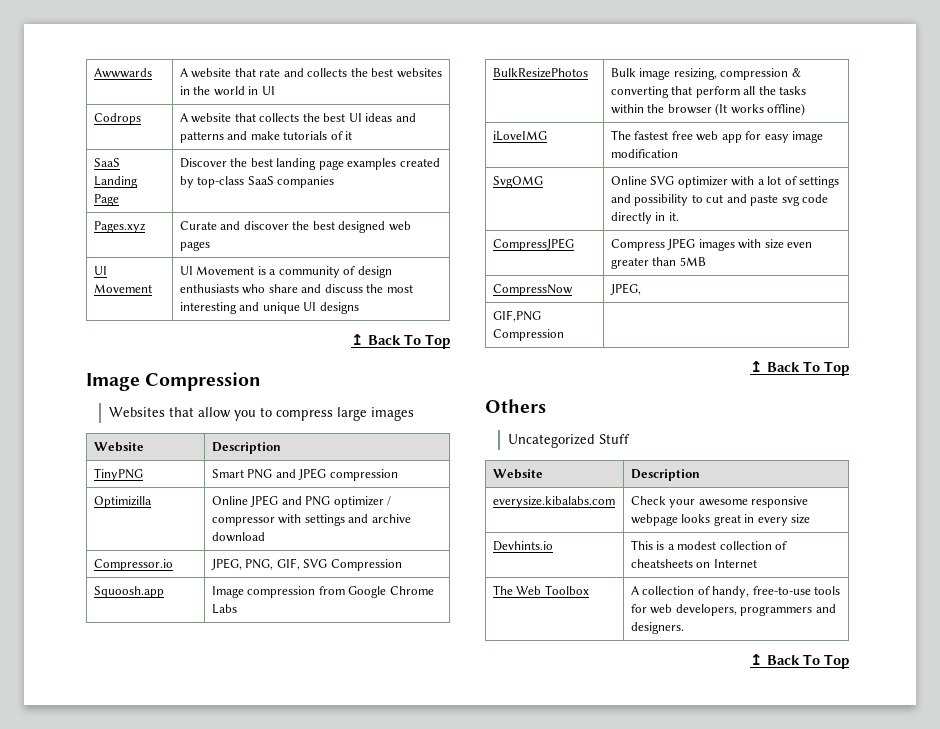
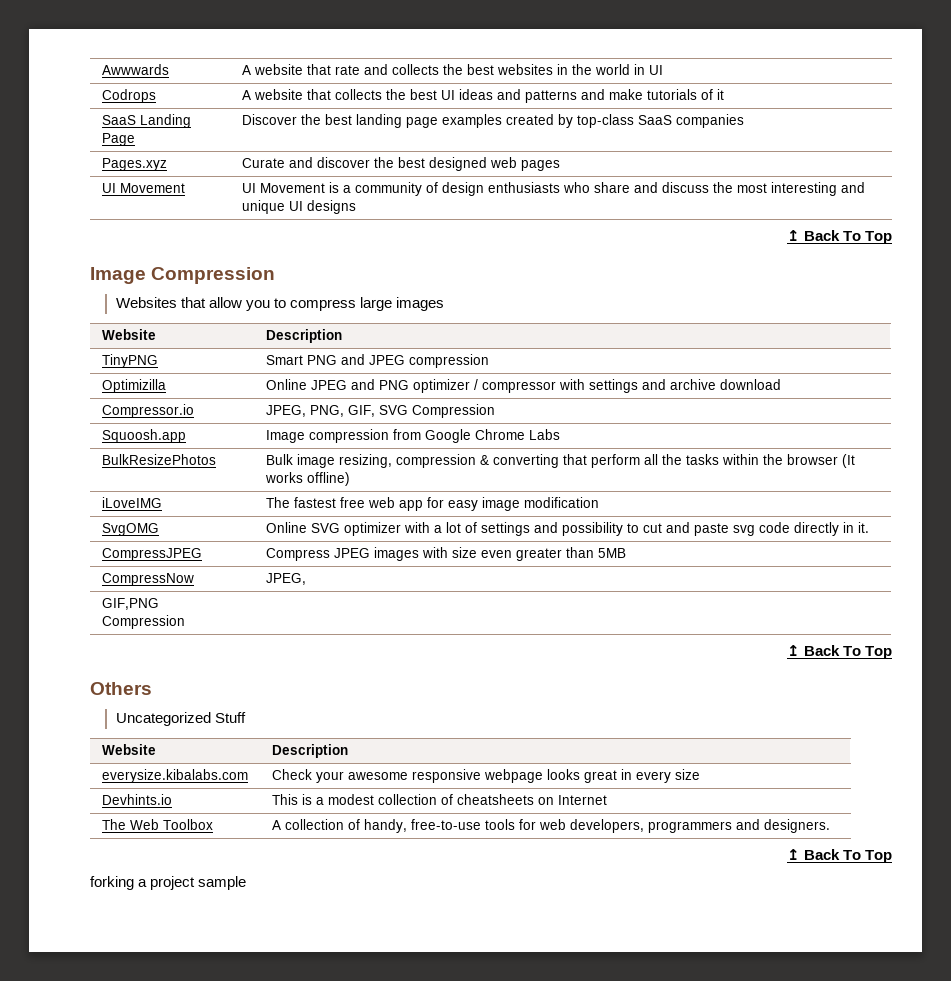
+ forking a project sample

